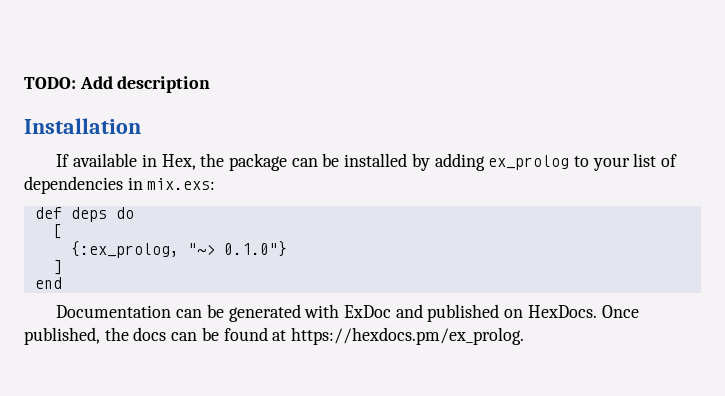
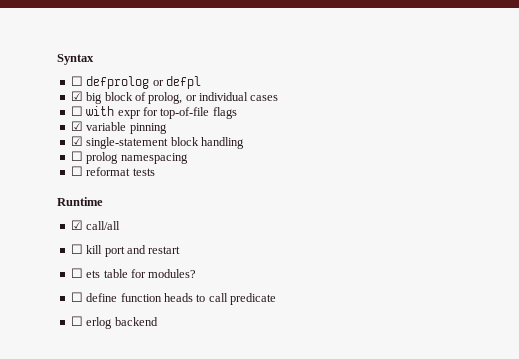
- TODO: Add description
- Installation
- If available in Hex, the package can be installed by adding ex_prolog to your list of dependencies in mix.exs:
- def deps do
- [
- {:ex_prolog, "~> 0.1.0"}
- ]
- end
- Documentation can be generated with ExDoc and published on HexDocs. Once published, the docs can be found at https://hexdocs.pm/ex_prolog.
+ Syntax
+ ☐ defprolog or defpl
+ ☑ big block of prolog, or individual cases
+ ☐ with expr for top-of-file flags
+ ☑ variable pinning
+ ☑ single-statement block handling
+ ☐ prolog namespacing
+ ☐ reformat tests
+ Runtime
+ ☑ call/all
+ ☐ kill port and restart
+ ☐ ets table for modules?
+ ☐ define function heads to call predicate
+ ☐ erlog backend

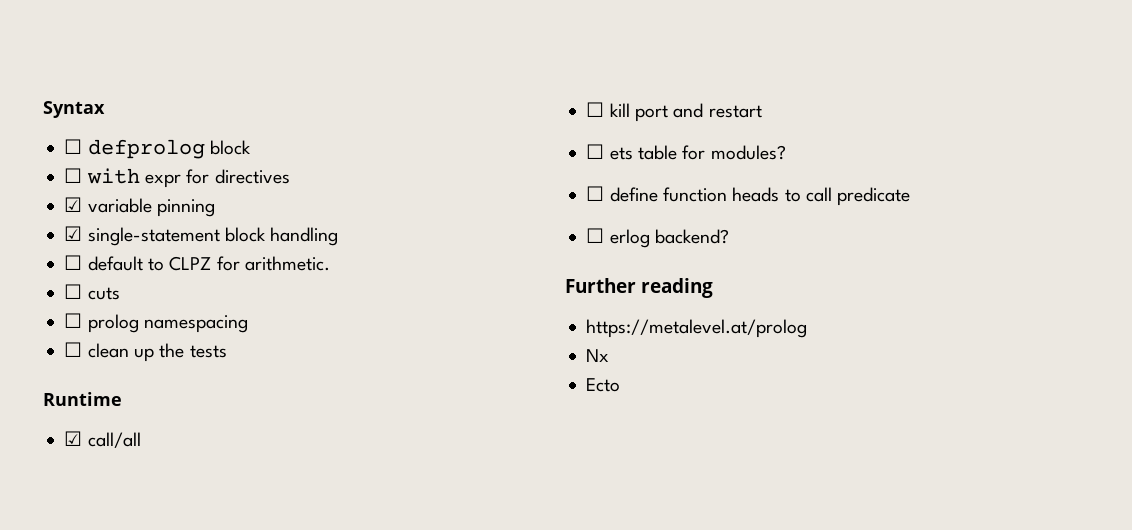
- ☐ defprolog or defpl
- ☑ big block of prolog, or individual cases
+ ☐ defprolog block
- ☐ with expr for top-of-file flags
+ ☐ with expr for directives
+ ☐ default to CLPZ for arithmetic.
+ ☐ cuts
- ☐ reformat tests
+ ☐ clean up the tests
- ☐ erlog backend
+ ☐ erlog backend?
+ Further reading
+ https://metalevel.at/prolog
+ Nx
+ Ecto

